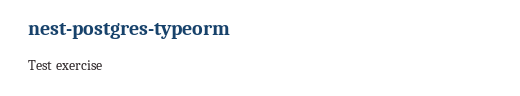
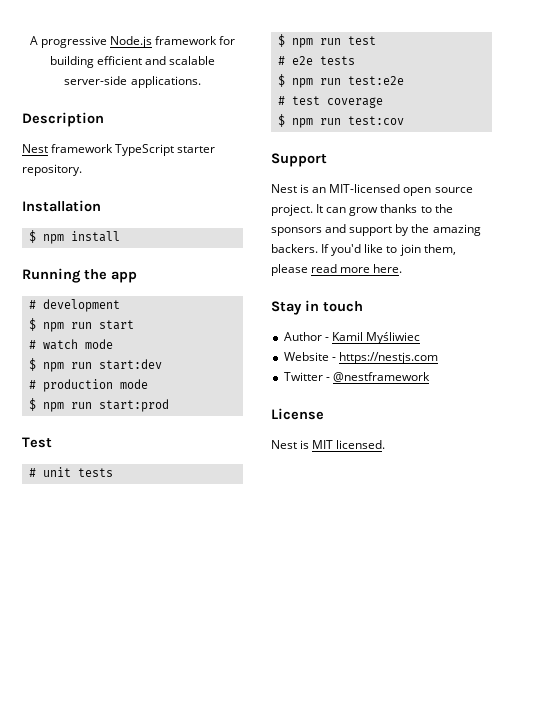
- nest-postgres-typeorm
- Test exercise
+ A progressive Node.js framework for building efficient and scalable server-side applications.
+ Description
+ Nest framework TypeScript starter repository.
+ Installation
+ $ npm install
+ Running the app
+ # development
+ $ npm run start
+ # watch mode
+ $ npm run start:dev
+ # production mode
+ $ npm run start:prod
+ Test
+ # unit tests
+ $ npm run test
+ # e2e tests
+ $ npm run test:e2e
+ # test coverage
+ $ npm run test:cov
+ Support
+ Nest is an MIT-licensed open source project. It can grow thanks to the sponsors and support by the amazing backers. If you'd like to join them, please read more here.
+ Stay in touch
+ Author - Kamil Myśliwiec
+ Website - https://nestjs.com
+ Twitter - @nestframework
+ License
+ Nest is MIT licensed.

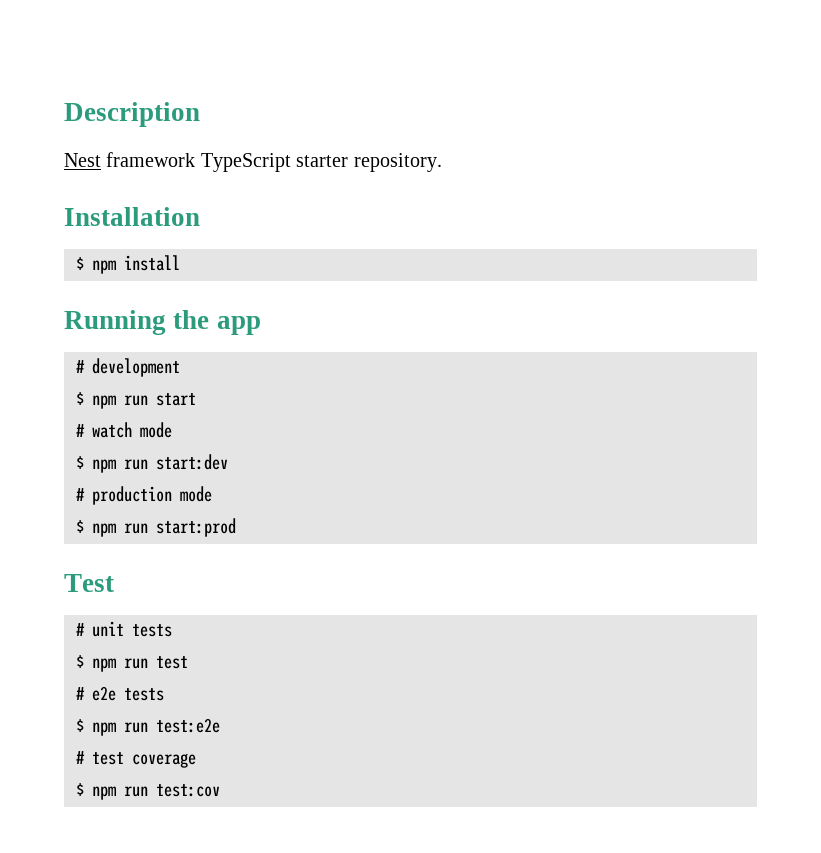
- A progressive Node.js framework for building efficient and scalable server-side applications.
- Support
- Nest is an MIT-licensed open source project. It can grow thanks to the sponsors and support by the amazing backers. If you'd like to join them, please read more here.
- Stay in touch
- Author - Kamil Myśliwiec
- Website - https://nestjs.com
- Twitter - @nestframework
- License
- Nest is MIT licensed.

